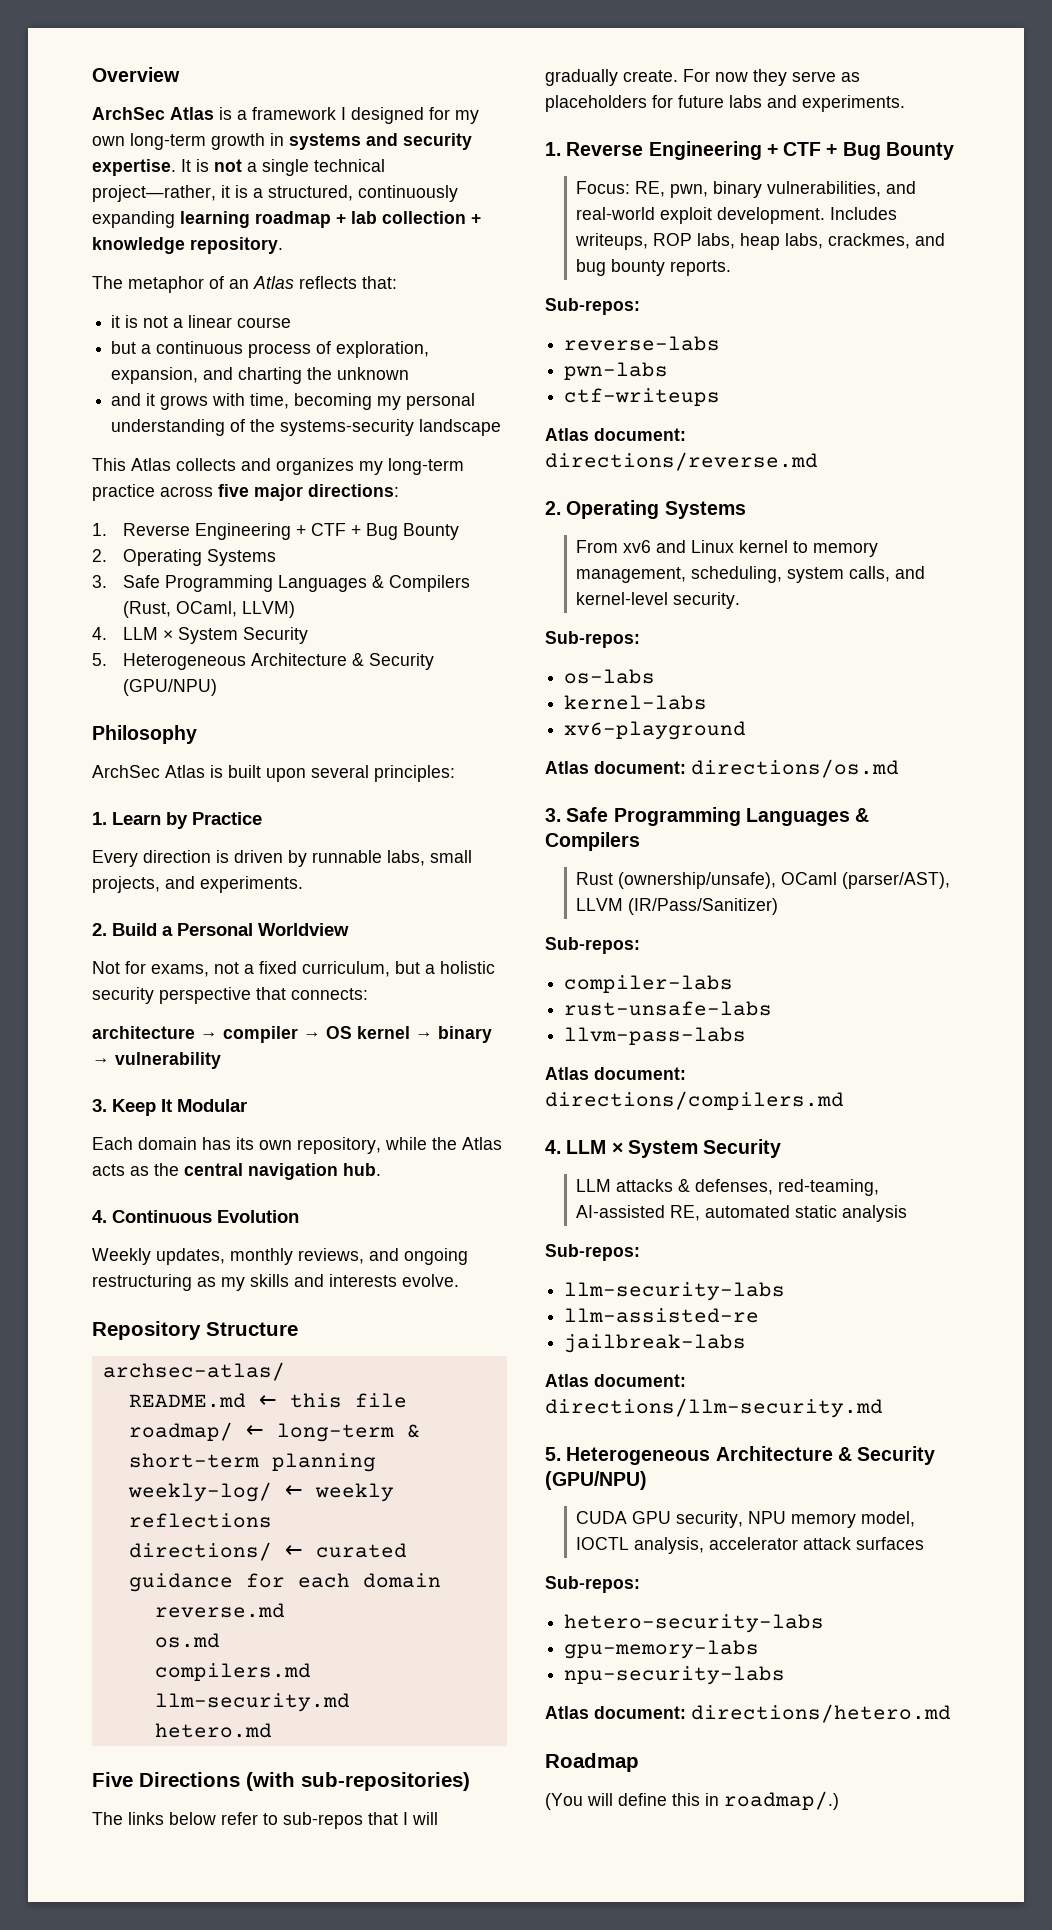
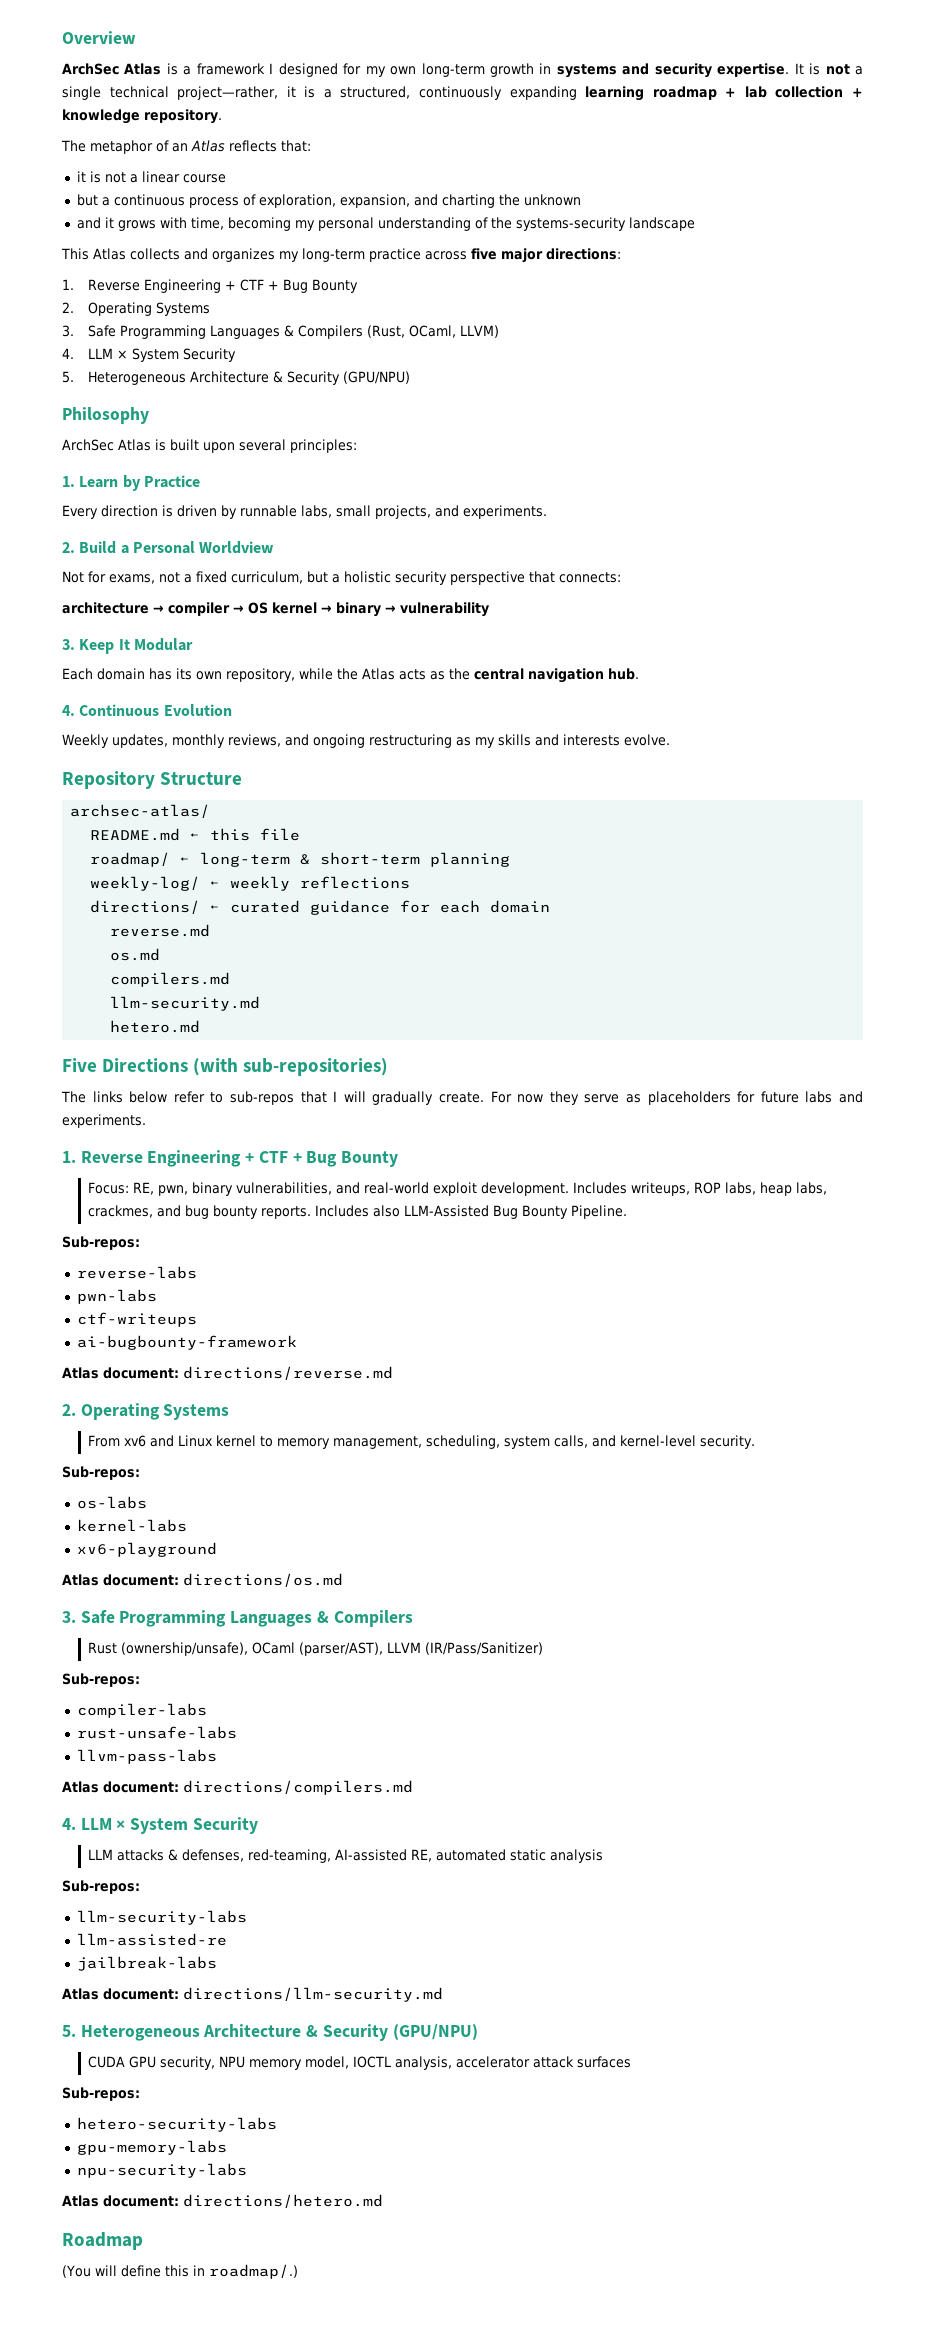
+ Includes also LLM-Assisted Bug Bounty Pipeline.
+ ai-bugbounty-framework

